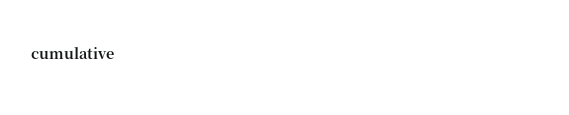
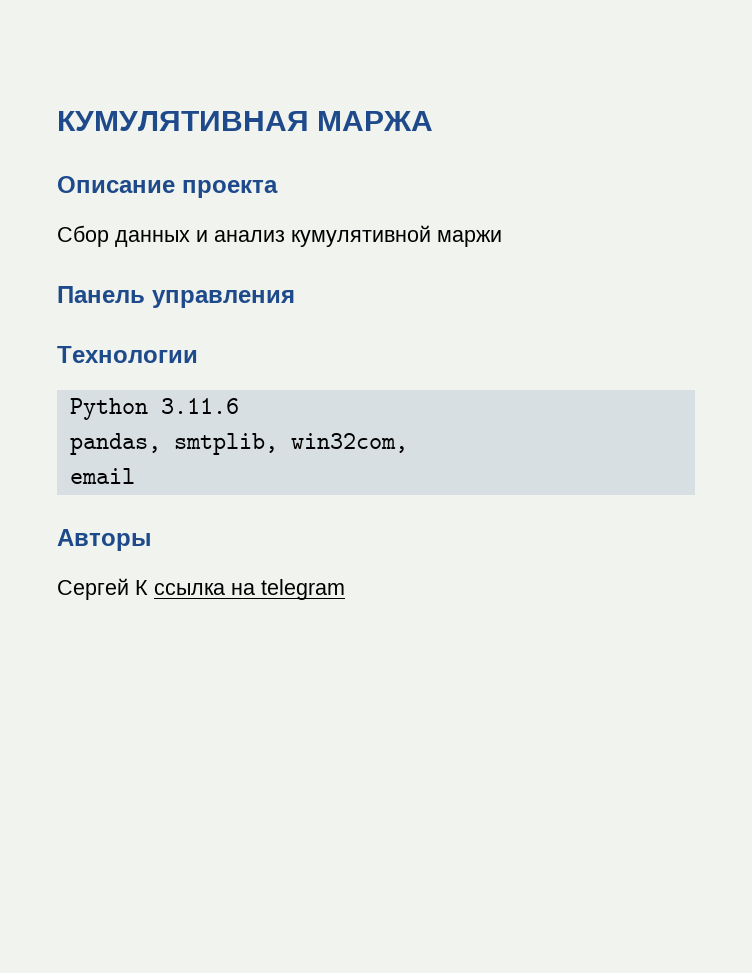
- cumulative
+ КУМУЛЯТИВНАЯ МАРЖА
+ Описание проекта
+ Сбор данных и анализ кумулятивной маржи
+ Панель управления
+ Технологии
+ Python 3.11.6
+ pandas, smtplib, win32com,
+ email
+ Авторы
+ Сергей К ссылка на telegram

